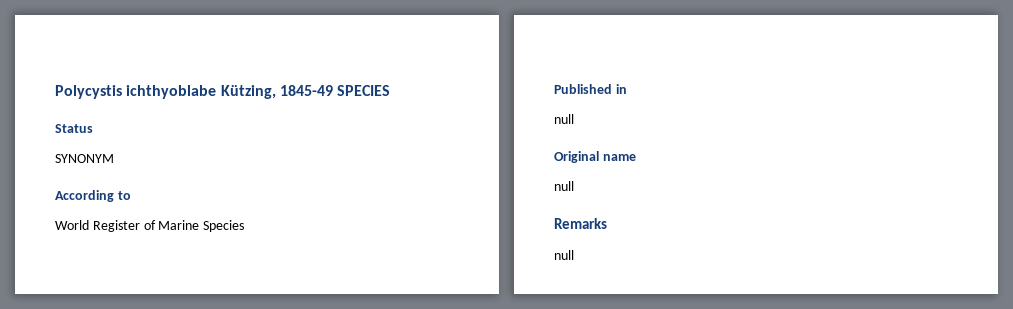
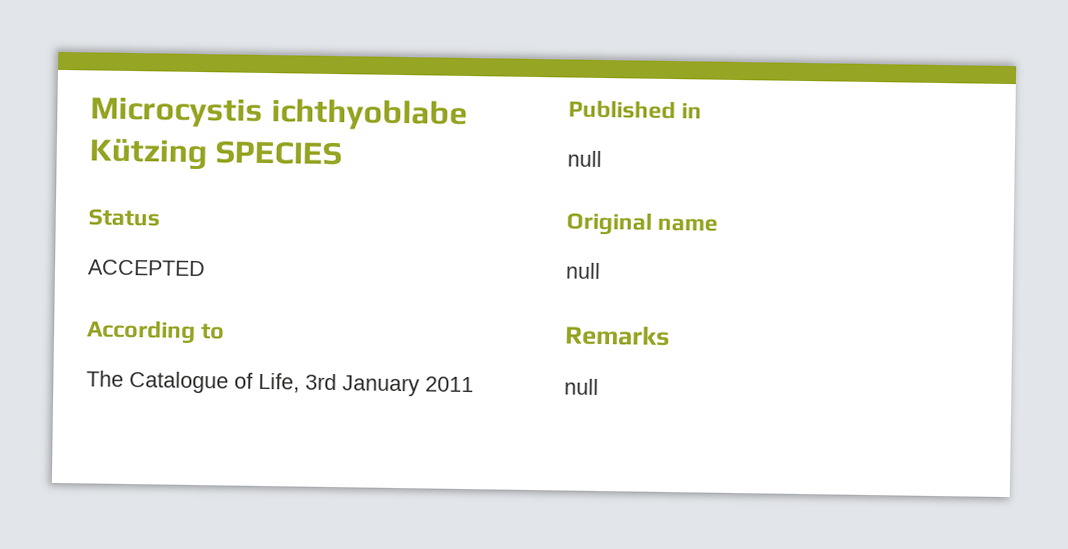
- Polycystis ichthyoblabe Kützing, 1845-49 SPECIES
+ Microcystis ichthyoblabe Kützing SPECIES
- SYNONYM
+ ACCEPTED
- World Register of Marine Species
+ The Catalogue of Life, 3rd January 2011

